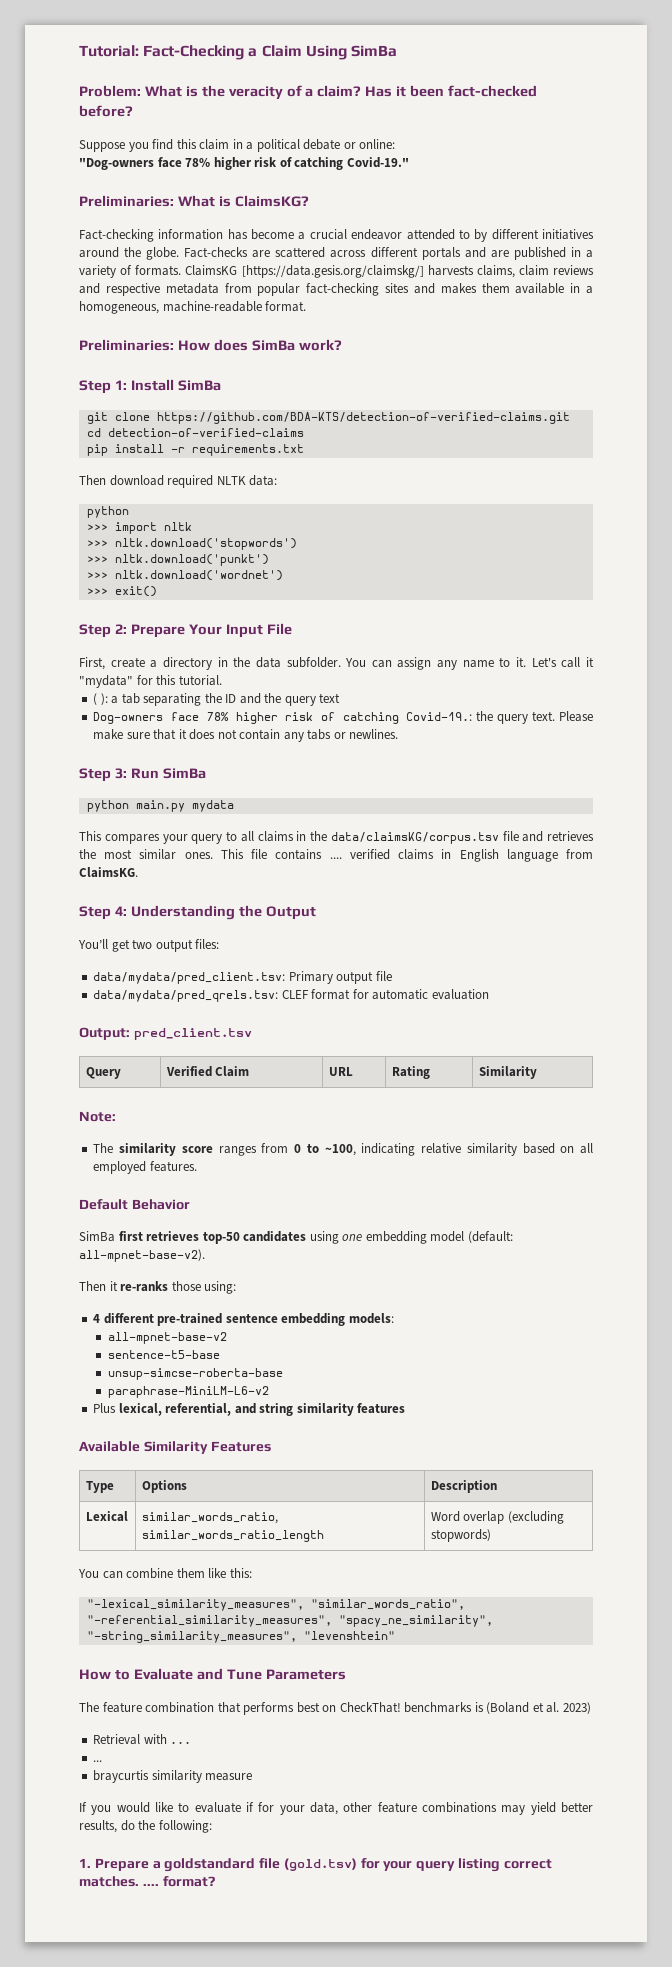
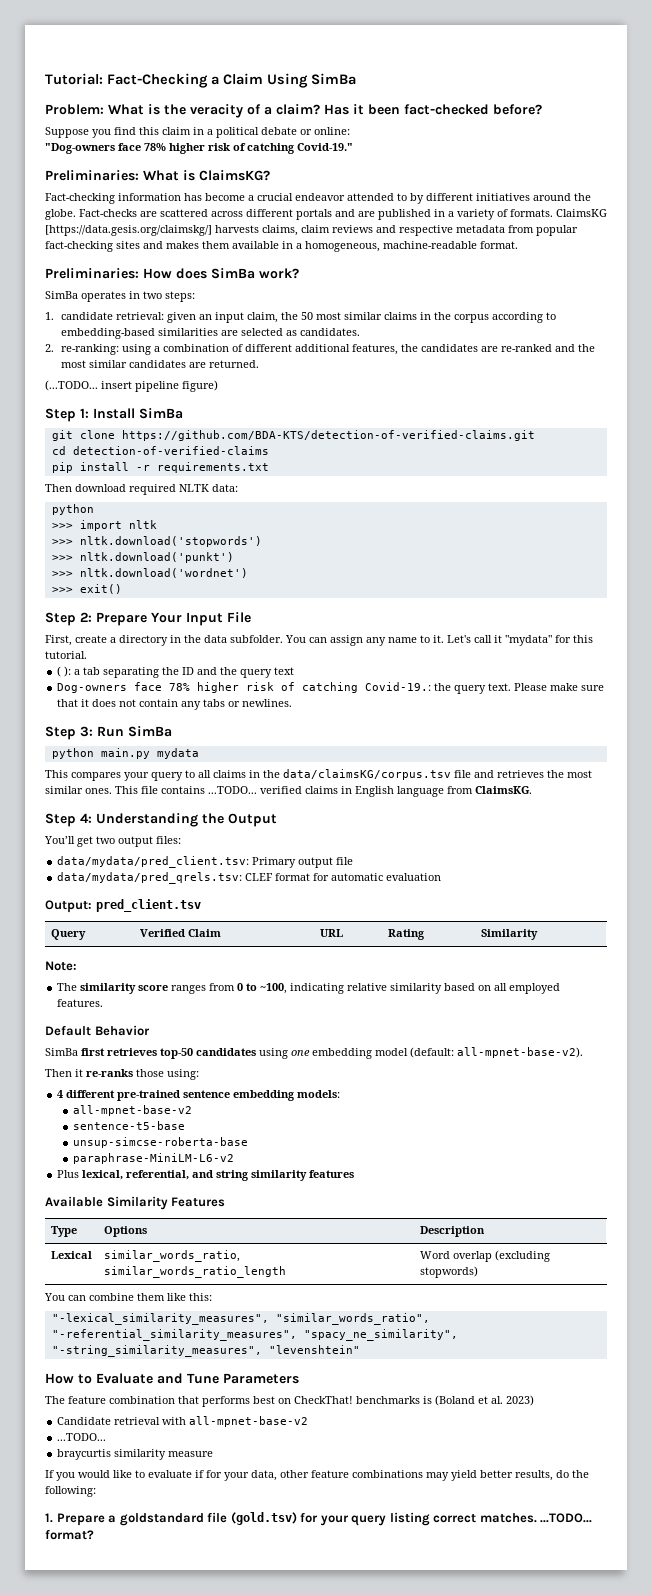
+ SimBa operates in two steps:
+ 1. candidate retrieval: given an input claim, the 50 most similar claims in the corpus according to embedding-based similarities are selected as candidates.
+ 2. re-ranking: using a combination of different additional features, the candidates are re-ranked and the most similar candidates are returned.
+ (...TODO... insert pipeline figure)
- This file contains .... verified claims in English language from ClaimsKG.
+ This file contains ...TODO... verified claims in English language from ClaimsKG.
- Retrieval with ...
- ...
+ Candidate retrieval with all-mpnet-base-v2
+ ...TODO...
- 1. Prepare a goldstandard file (gold.tsv) for your query listing correct matches. .... format?
+ 1. Prepare a goldstandard file (gold.tsv) for your query listing correct matches. ...TODO... format?

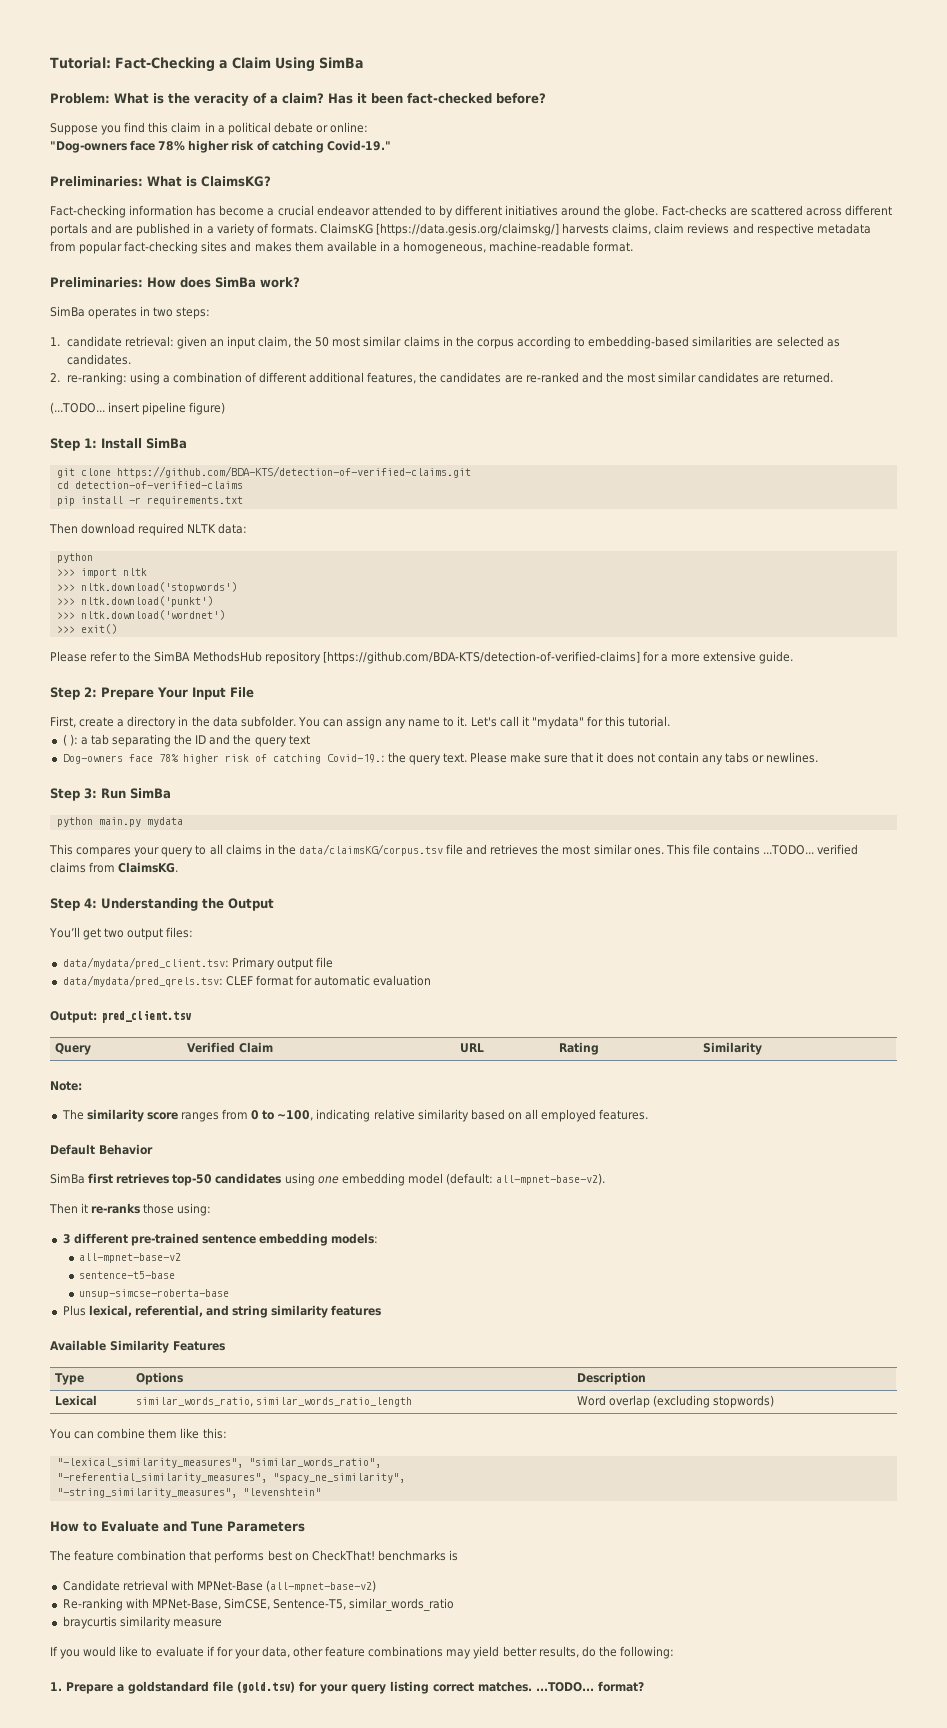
+ Please refer to the SimBA MethodsHub repository [https://github.com/BDA-KTS/detection-of-verified-claims] for a more extensive guide.
- This file contains ...TODO... verified claims in English language from ClaimsKG.
+ This file contains ...TODO... verified claims from ClaimsKG.
- 4 different pre-trained sentence embedding models:
+ 3 different pre-trained sentence embedding models:
- paraphrase-MiniLM-L6-v2
- The feature combination that performs best on CheckThat! benchmarks is (Boland et al. 2023)
+ The feature combination that performs best on CheckThat! benchmarks is
- Candidate retrieval with all-mpnet-base-v2
- ...TODO...
+ Candidate retrieval with MPNet-Base (all-mpnet-base-v2)
+ Re-ranking with MPNet-Base, SimCSE, Sentence-T5, similar_words_ratio

